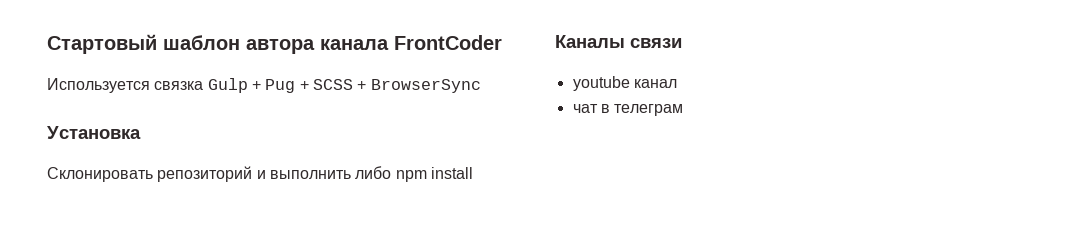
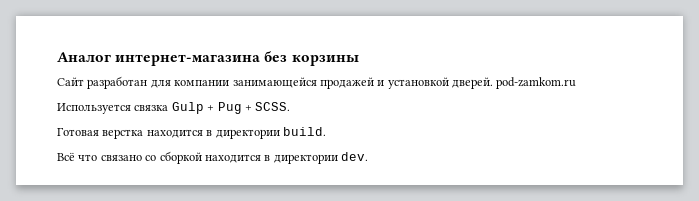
- Стартовый шаблон автора канала FrontCoder
+ Аналог интернет-магазина без корзины
+ Сайт разработан для компании занимающейся продажей и установкой дверей. pod-zamkom.ru
- Используется связка Gulp + Pug + SCSS + BrowserSync
- Установка
- Склонировать репозиторий и выполнить либо npm install
- Каналы связи
- youtube канал
- чат в телеграм
+ Используется связка Gulp + Pug + SCSS.
+ Готовая верстка находится в директории build.
+ Всё что связано со сборкой находится в директории dev.

